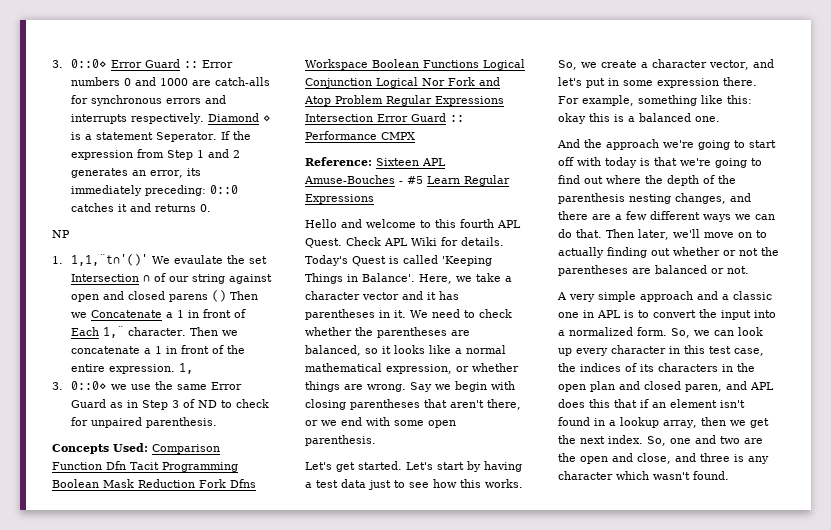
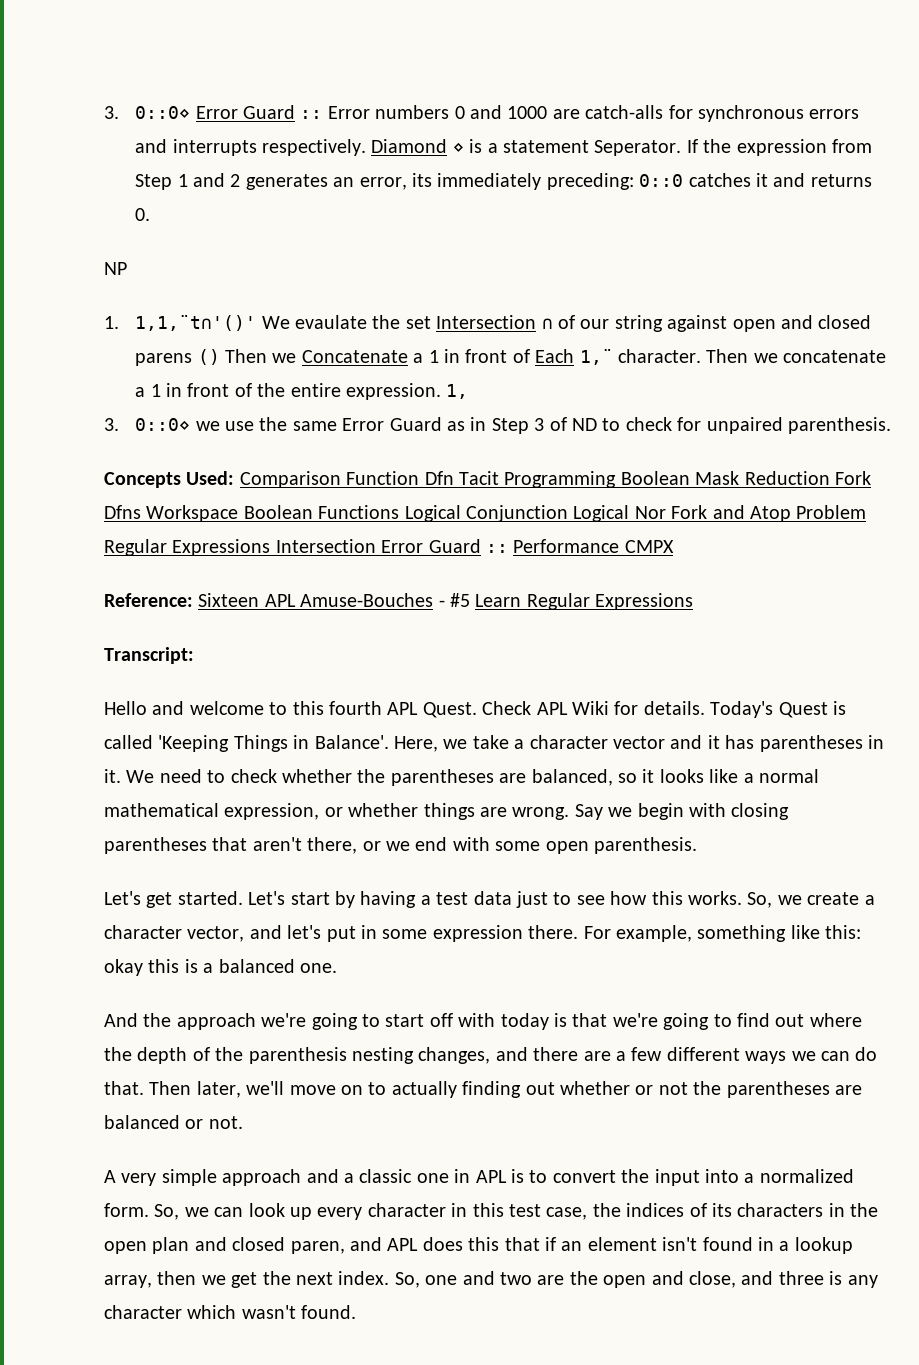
+ Transcript:

